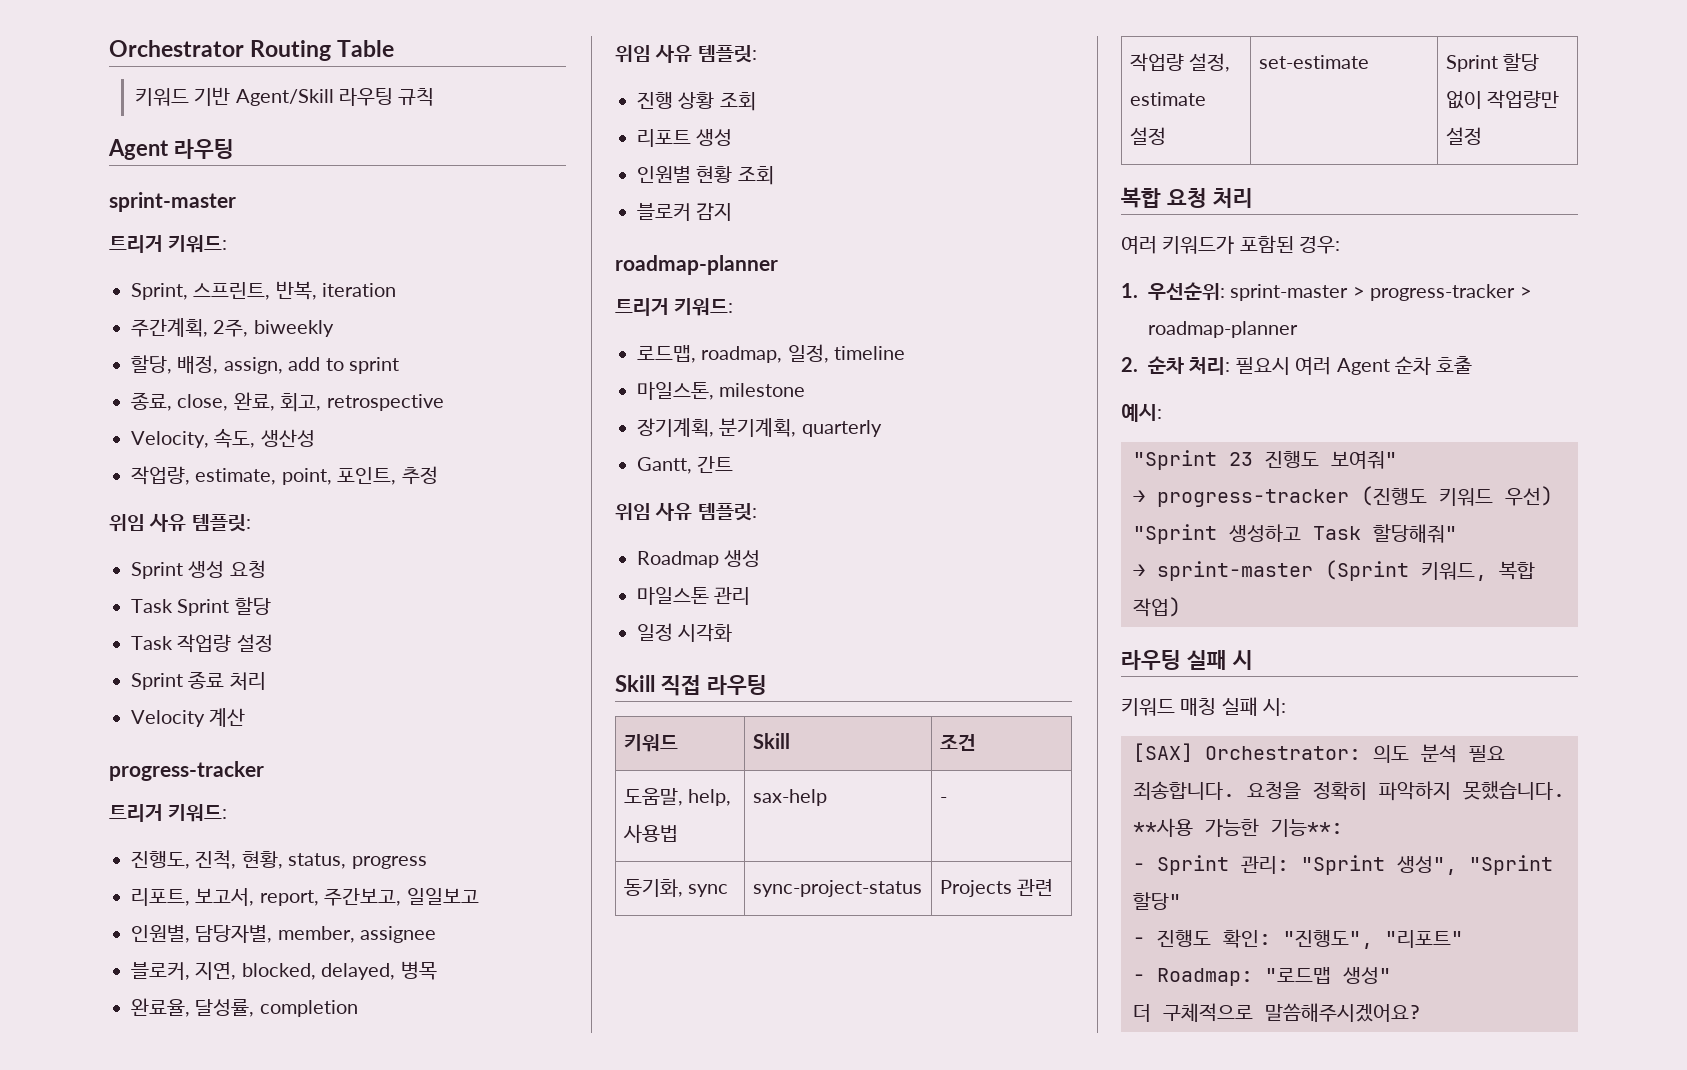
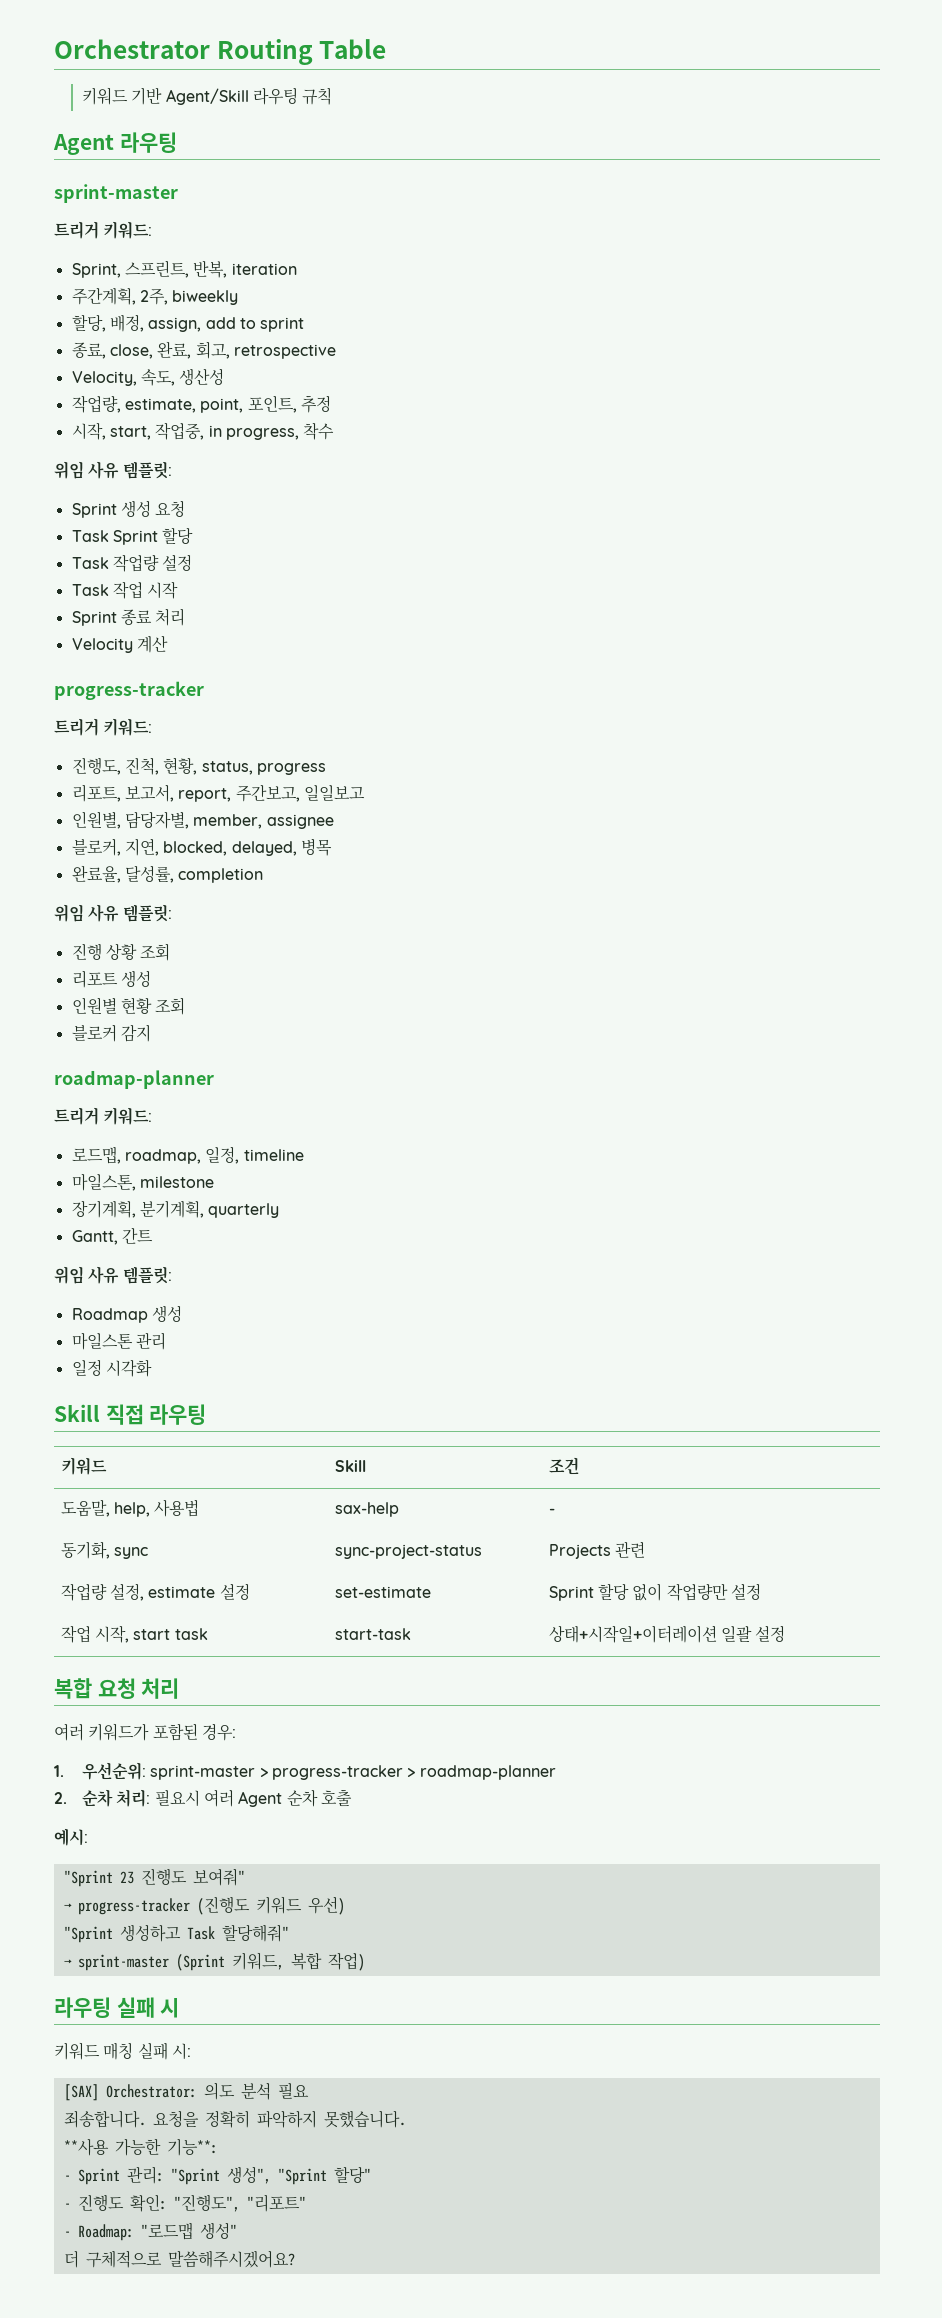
+ 시작, start, 작업중, in progress, 착수
+ Task 작업 시작
+ 작업 시작, start task | start-task | 상태+시작일+이터레이션 일괄 설정

